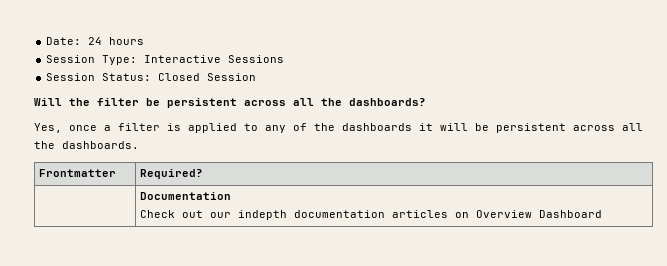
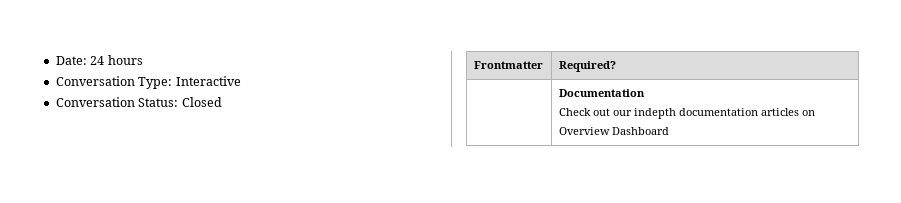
- Session Type: Interactive Sessions
- Session Status: Closed Session
- Will the filter be persistent across all the dashboards?
- Yes, once a filter is applied to any of the dashboards it will be persistent across all the dashboards.
+ Conversation Type: Interactive
+ Conversation Status: Closed

